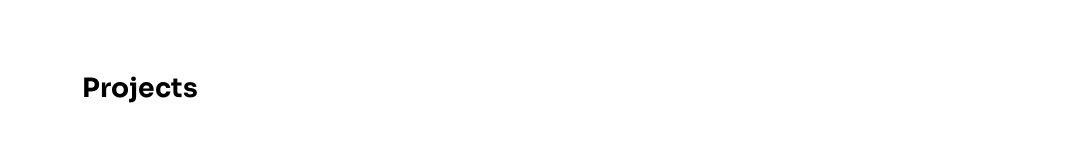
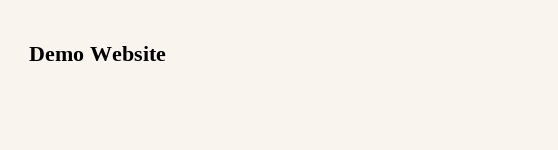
- Projects
+ Demo Website

